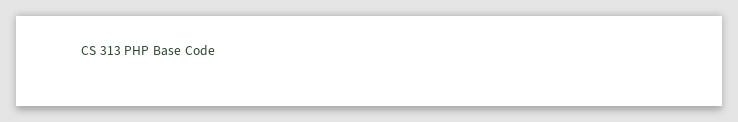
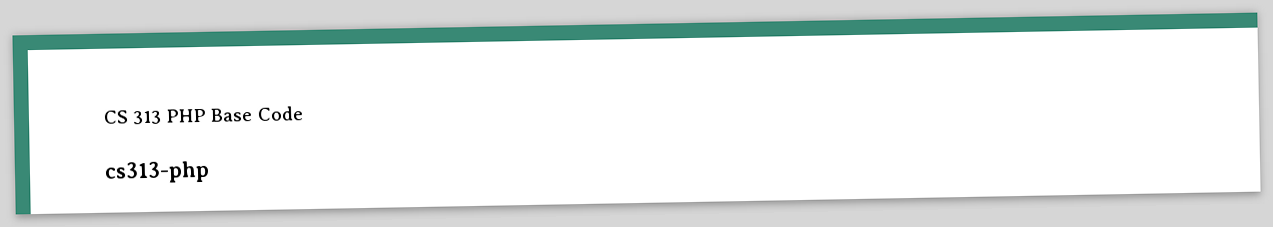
+ cs313-php

